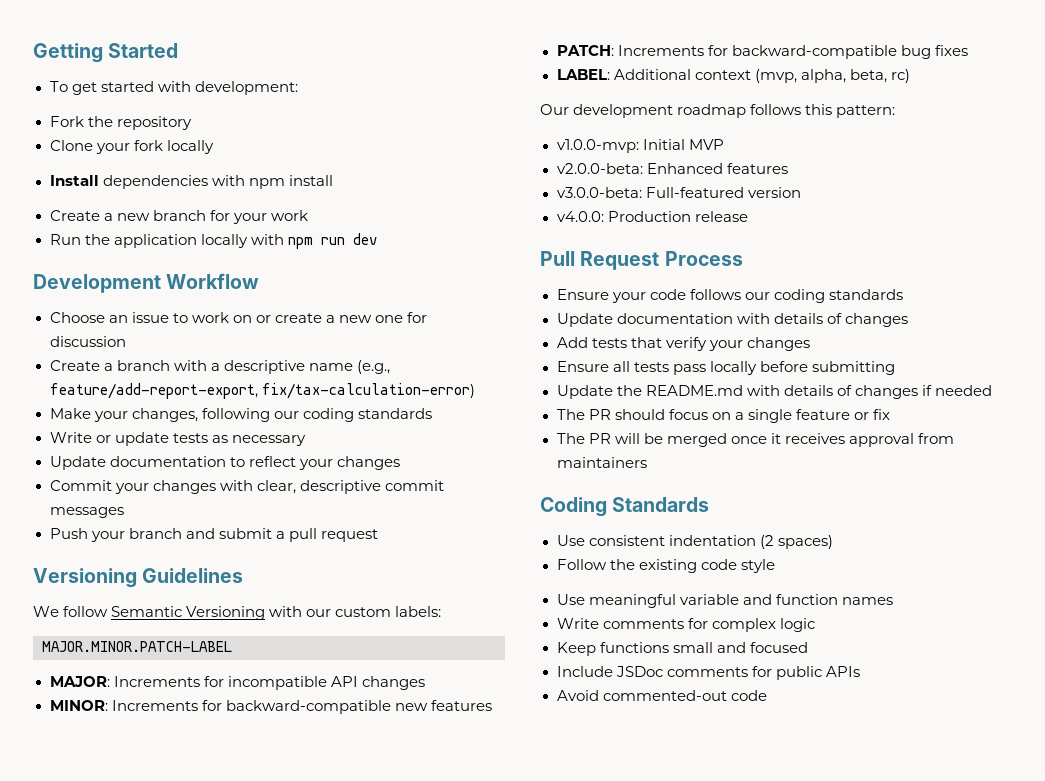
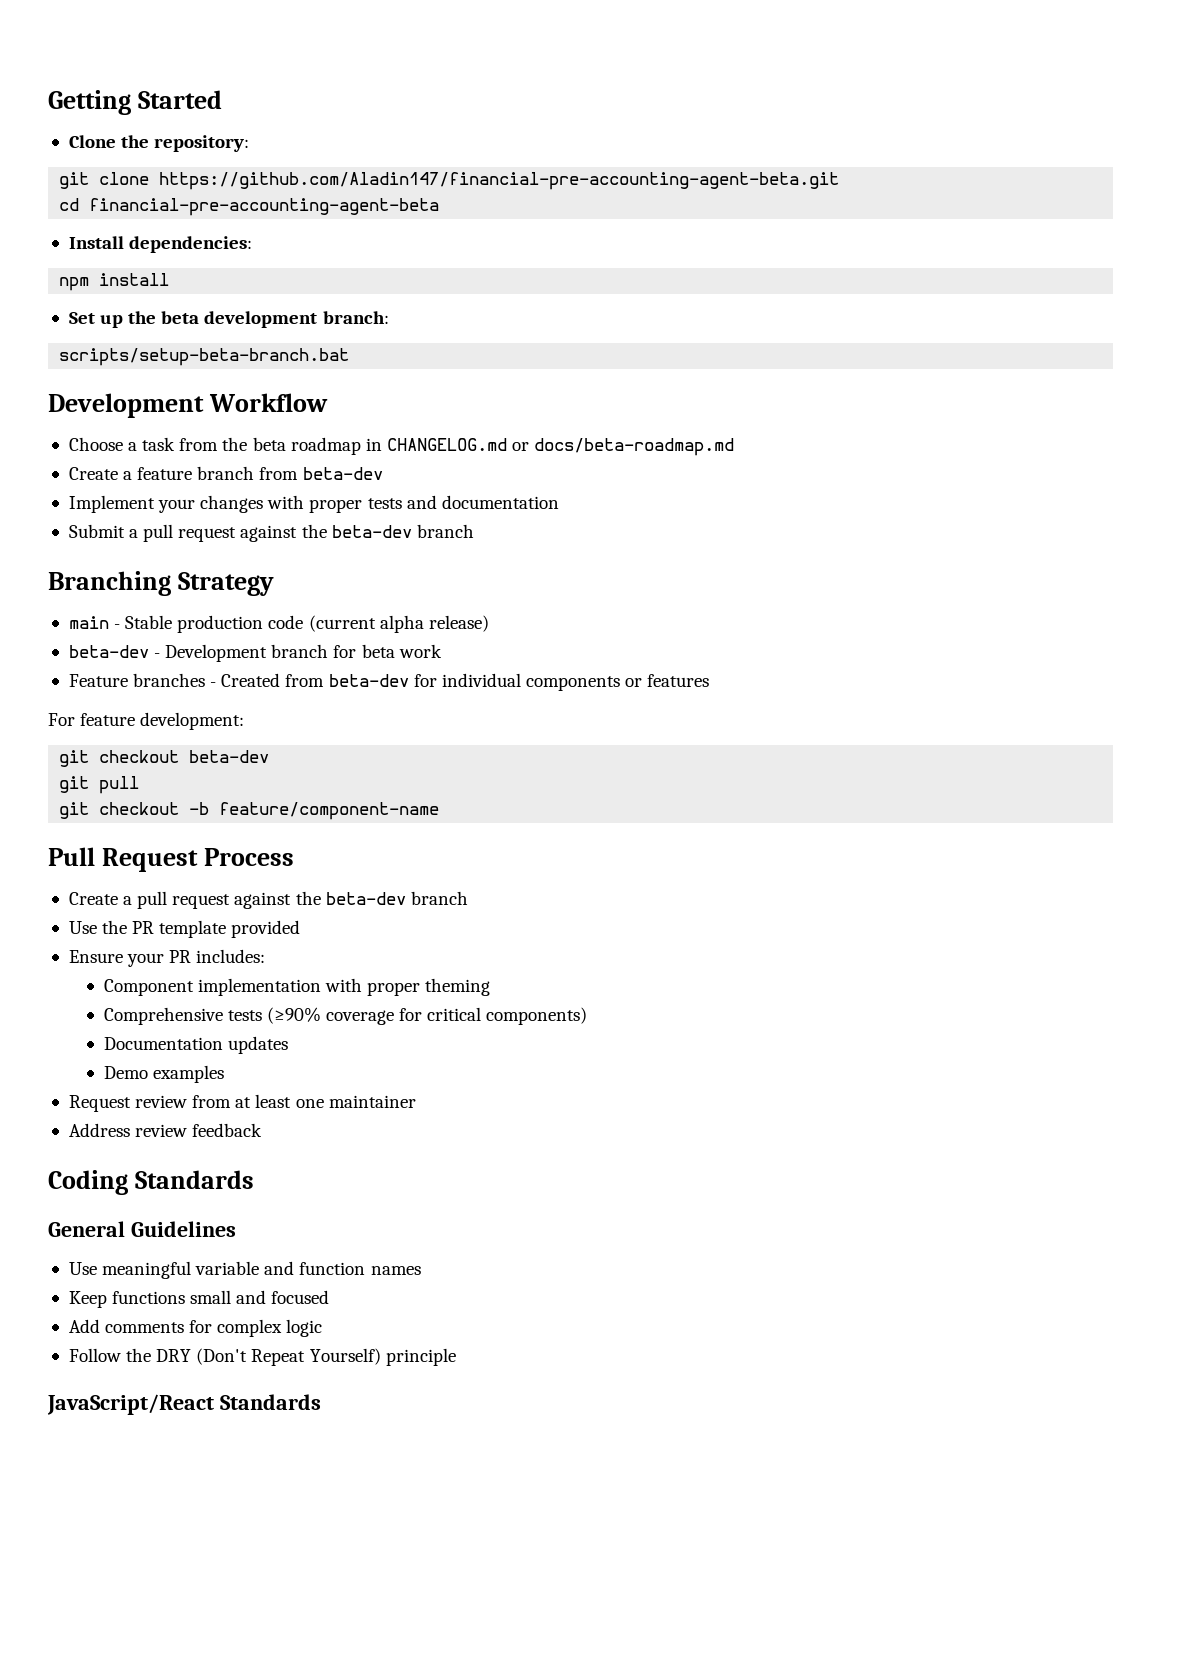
- To get started with development:
- Fork the repository
- Clone your fork locally
+ Clone the repository:
+ git clone https://github.com/Aladin147/financial-pre-accounting-agent-beta.git
+ cd financial-pre-accounting-agent-beta
- Install dependencies with npm install
+ Install dependencies:
+ npm install
- Create a new branch for your work
- Run the application locally with npm run dev
+ Set up the beta development branch:
+ scripts/setup-beta-branch.bat
  Development Workflow
- Choose an issue to work on or create a new one for discussion
- Create a branch with a descriptive name (e.g., feature/add-report-export, fix/tax-calculation-error)
- Make your changes, following our coding standards
- Write or update tests as necessary
- Update documentation to reflect your changes
- Commit your changes with clear, descriptive commit messages
- Push your branch and submit a pull request
- Versioning Guidelines
- We follow Semantic Versioning with our custom labels:
- MAJOR.MINOR.PATCH-LABEL
- MAJOR: Increments for incompatible API changes
- MINOR: Increments for backward-compatible new features
- PATCH: Increments for backward-compatible bug fixes
- LABEL: Additional context (mvp, alpha, beta, rc)
- Our development roadmap follows this pattern:
- v1.0.0-mvp: Initial MVP
- v2.0.0-beta: Enhanced features
- v3.0.0-beta: Full-featured version
- v4.0.0: Production release
+ Choose a task from the beta roadmap in CHANGELOG.md or docs/beta-roadmap.md
+ Create a feature branch from beta-dev
+ Implement your changes with proper tests and documentation
+ Submit a pull request against the beta-dev branch
+ Branching Strategy
+ main - Stable production code (current alpha release)
+ beta-dev - Development branch for beta work
+ Feature branches - Created from beta-dev for individual components or features
+ For feature development:
+ git checkout beta-dev
+ git pull
+ git checkout -b feature/component-name
  Pull Request Process
- Ensure your code follows our coding standards
- Update documentation with details of changes
- Add tests that verify your changes
- Ensure all tests pass locally before submitting
- Update the README.md with details of changes if needed
- The PR should focus on a single feature or fix
- The PR will be merged once it receives approval from maintainers
+ Create a pull request against the beta-dev branch
+ Use the PR template provided
+ Ensure your PR includes:
+ Component implementation with proper theming
+ Comprehensive tests (≥90% coverage for critical components)
+ Documentation updates
+ Demo examples
+ Request review from at least one maintainer
+ Address review feedback
  Coding Standards
- Use consistent indentation (2 spaces)
- Follow the existing code style
+ General Guidelines
- Write comments for complex logic
- Include JSDoc comments for public APIs
- Avoid commented-out code
+ Add comments for complex logic
+ Follow the DRY (Don't Repeat Yourself) principle
+ JavaScript/React Standards

